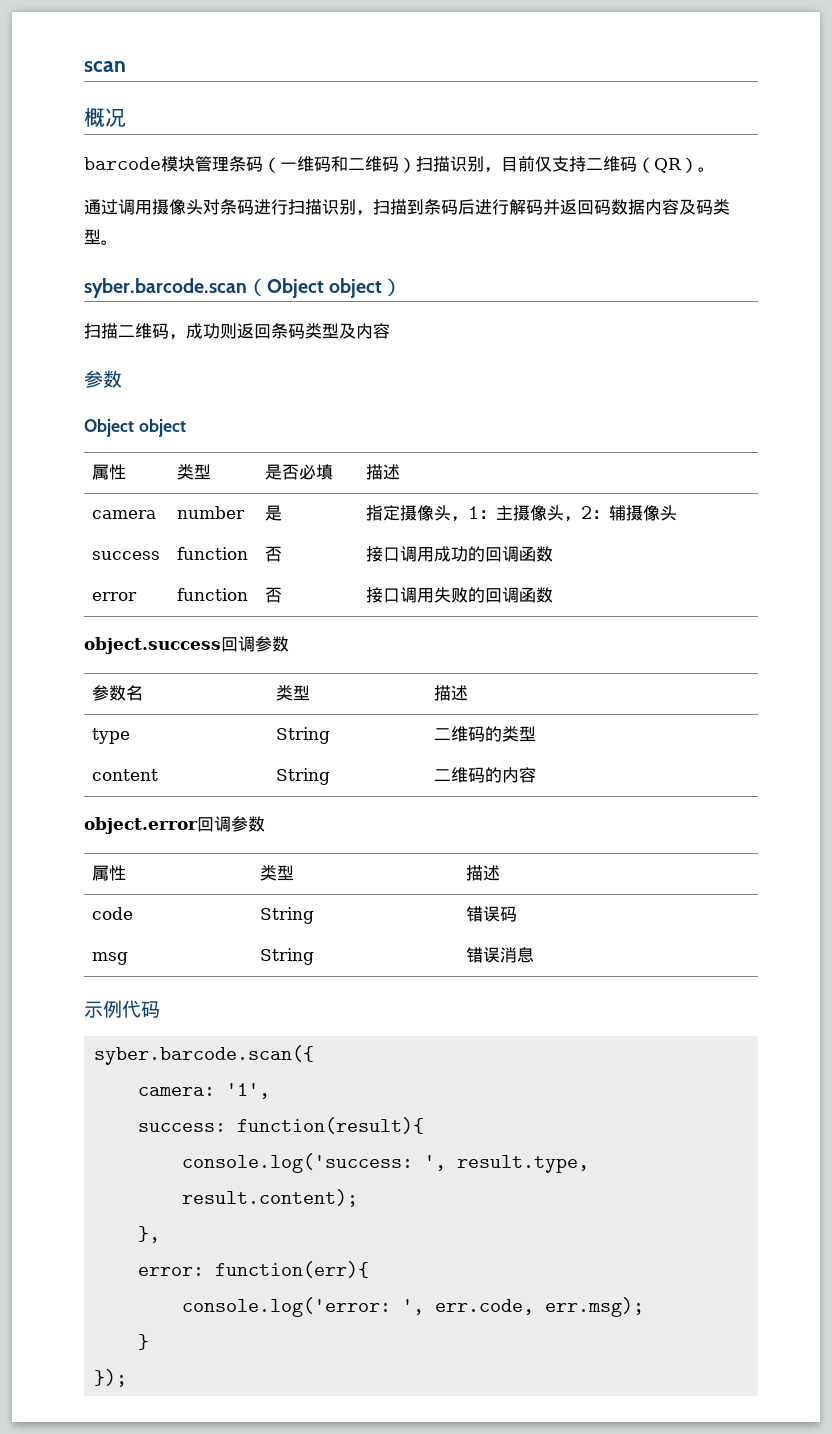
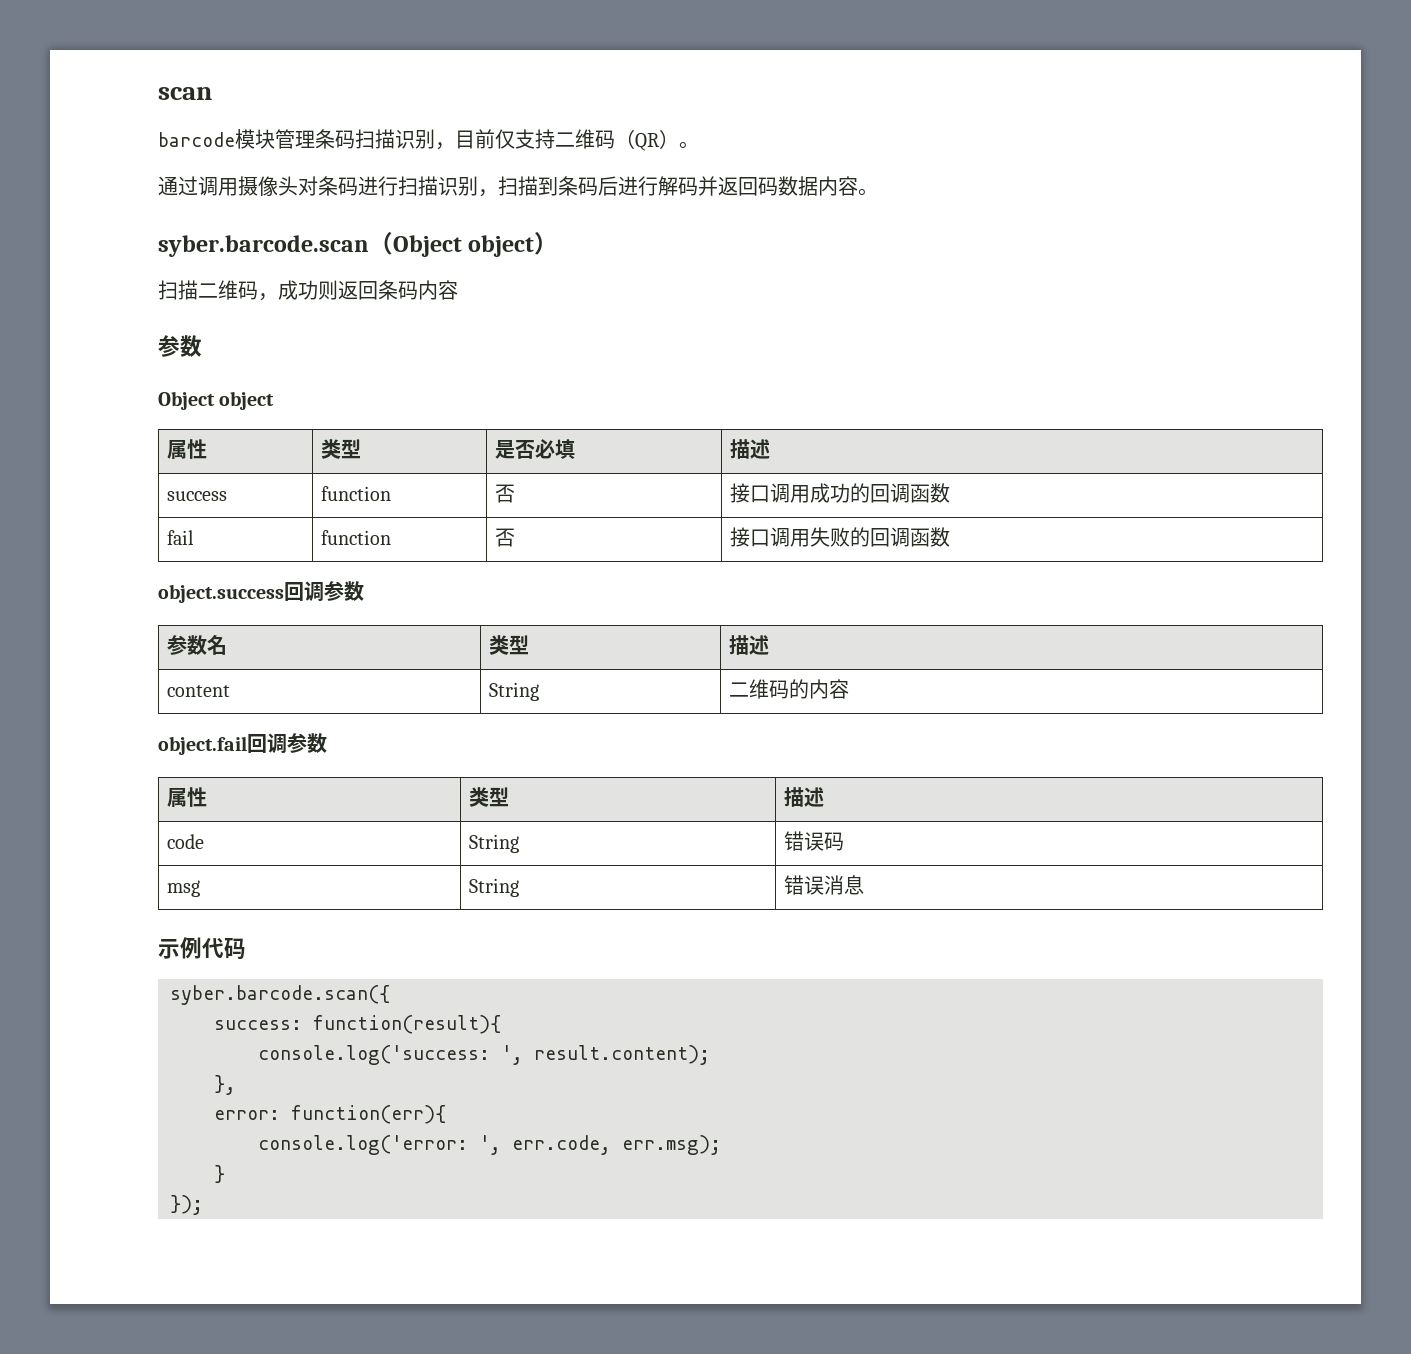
- 概况
- barcode模块管理条码（一维码和二维码）扫描识别，目前仅支持二维码（QR）。
+ barcode模块管理条码扫描识别，目前仅支持二维码（QR）。
- 通过调用摄像头对条码进行扫描识别，扫描到条码后进行解码并返回码数据内容及码类型。
+ 通过调用摄像头对条码进行扫描识别，扫描到条码后进行解码并返回码数据内容。
- 扫描二维码，成功则返回条码类型及内容
+ 扫描二维码，成功则返回条码内容
- camera | number | 是 | 指定摄像头，1：主摄像头，2：辅摄像头
- error | function | 否 | 接口调用失败的回调函数
+ fail | function | 否 | 接口调用失败的回调函数
- type | String | 二维码的类型
- object.error回调参数
+ object.fail回调参数
- camera: '1',
- console.log('success: ', result.type, result.content);
+ console.log('success: ', result.content);

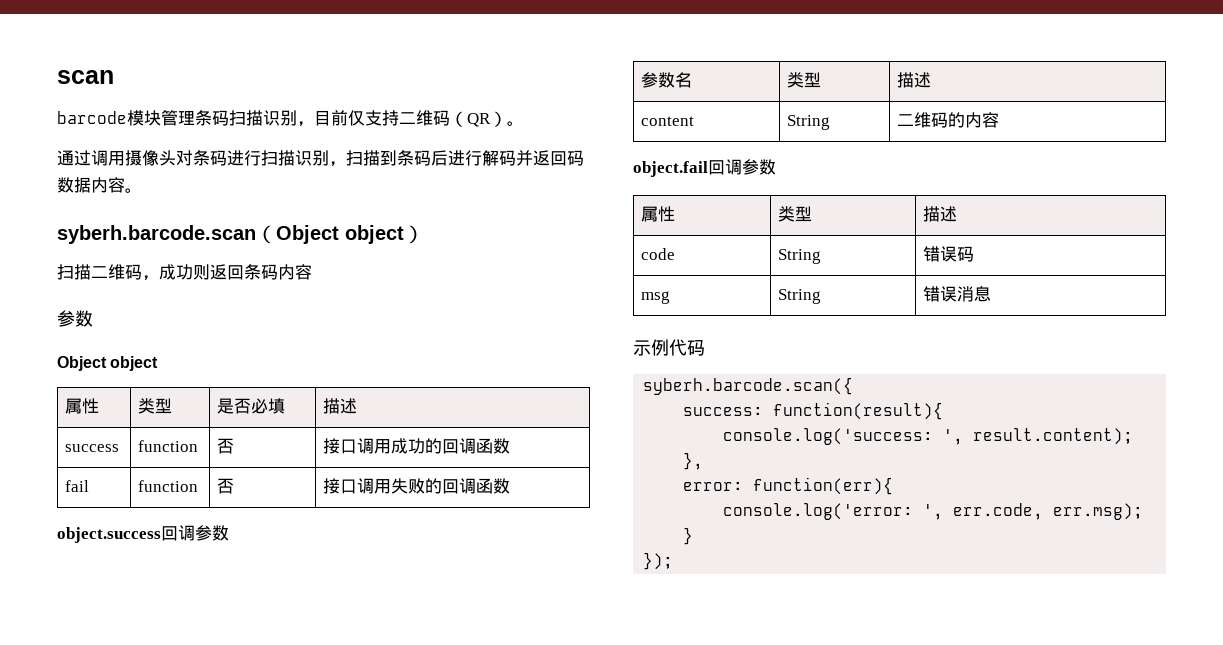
- syber.barcode.scan（Object object）
+ syberh.barcode.scan（Object object）
- syber.barcode.scan({
+ syberh.barcode.scan({

